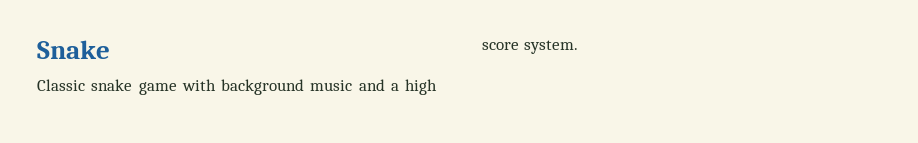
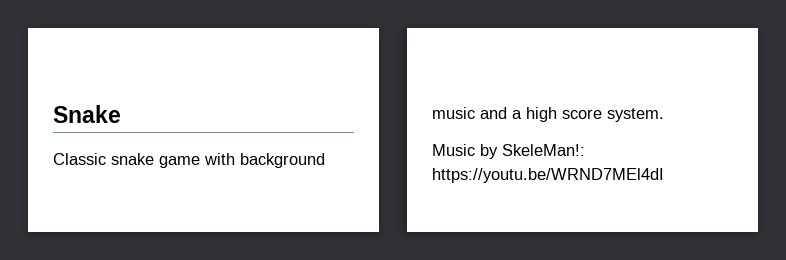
+ Music by SkeleMan!: https://youtu.be/WRND7MEl4dI

